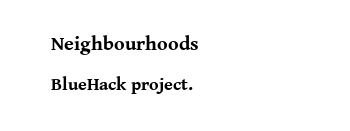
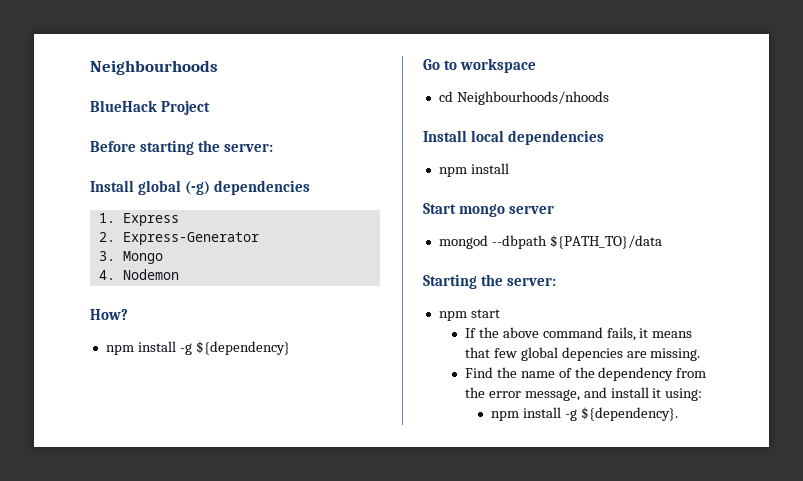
- BlueHack project.
+ BlueHack Project
+ Before starting the server:
+ Install global (-g) dependencies
+ 1. Express
+ 2. Express-Generator
+ 3. Mongo
+ 4. Nodemon
+ How?
+ npm install -g ${dependency}
+ Go to workspace
+ cd Neighbourhoods/nhoods
+ Install local dependencies
+ npm install
+ Start mongo server
+ mongod --dbpath ${PATH_TO}/data
+ Starting the server:
+ npm start
+ If the above command fails, it means that few global depencies are missing.
+ Find the name of the dependency from the error message, and install it using:
+ npm install -g ${dependency}.

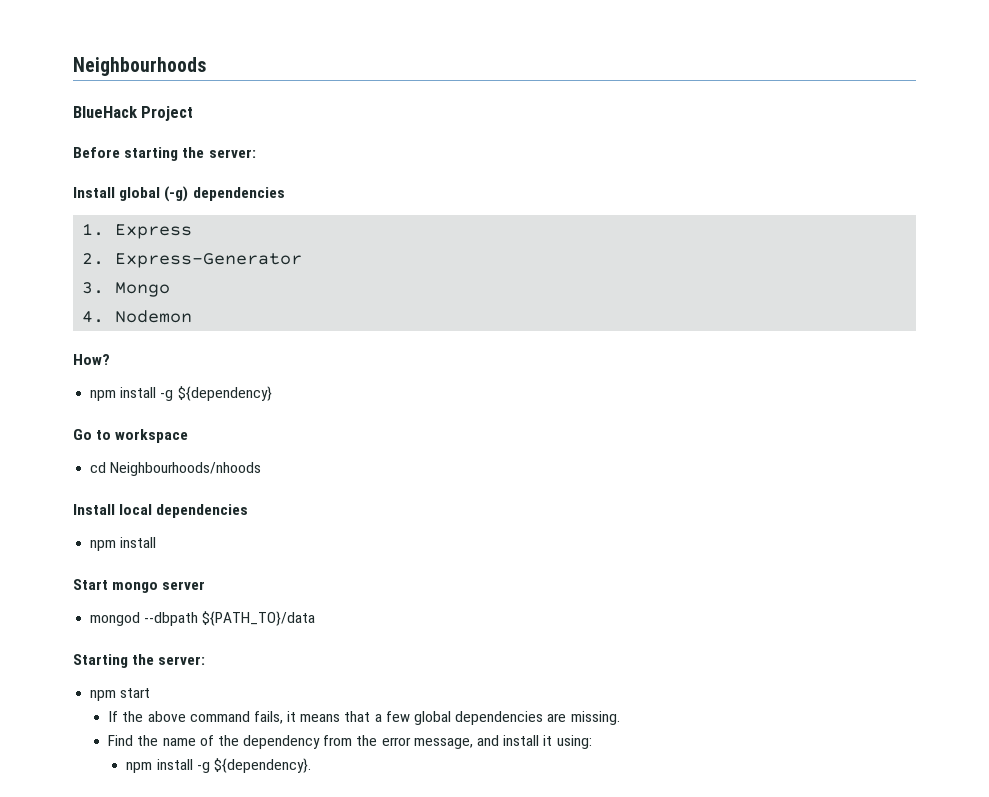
- If the above command fails, it means that few global depencies are missing.
+ If the above command fails, it means that a few global dependencies are missing.

